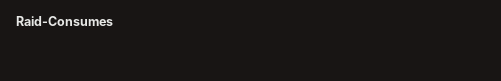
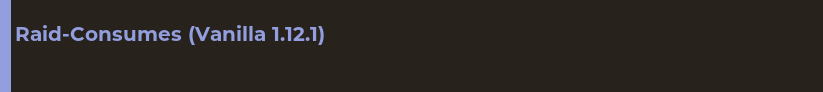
- Raid-Consumes
+ Raid-Consumes (Vanilla 1.12.1)

